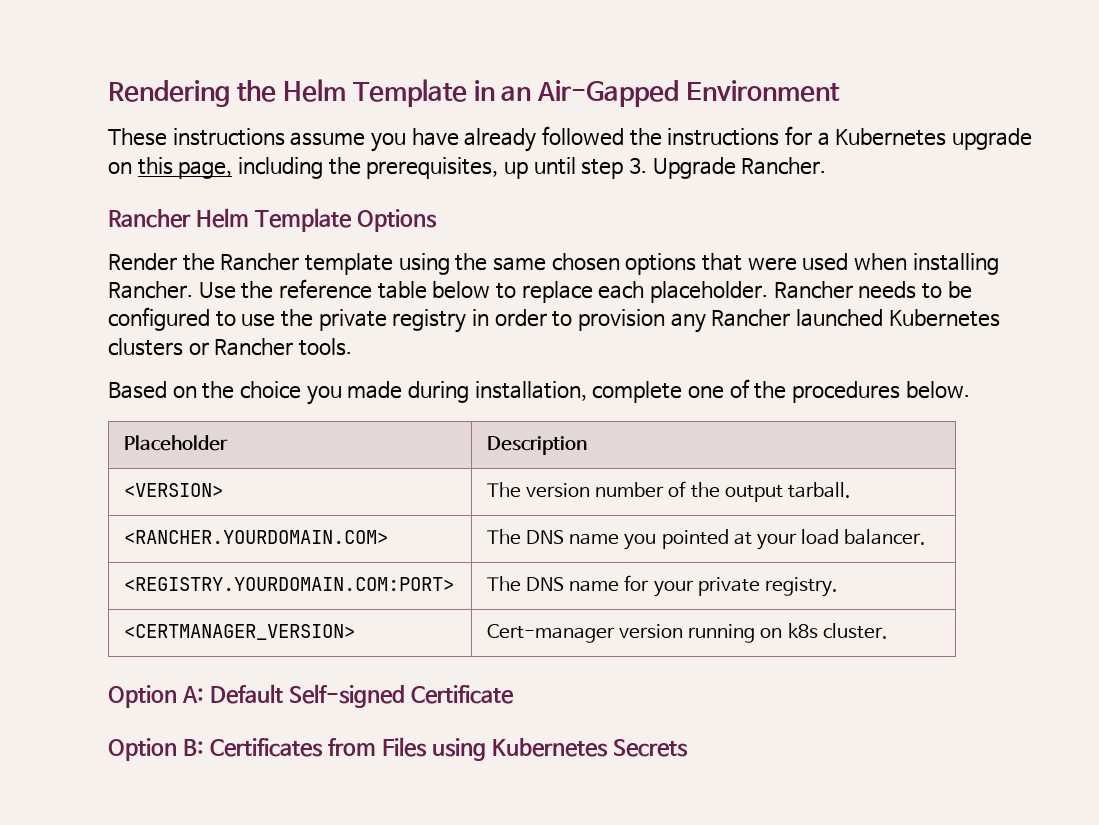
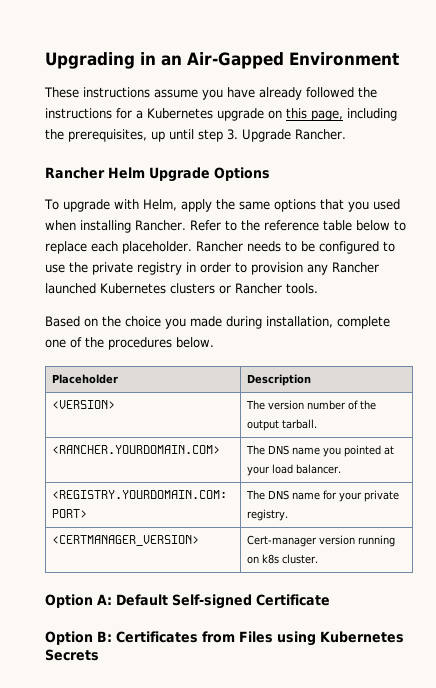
- Rendering the Helm Template in an Air-Gapped Environment
+ Upgrading in an Air-Gapped Environment
- Rancher Helm Template Options
+ Rancher Helm Upgrade Options
- Render the Rancher template using the same chosen options that were used when installing Rancher.
+ To upgrade with Helm, apply the same options that you used when installing Rancher.
- Use the reference table below to replace each placeholder.
+ Refer to the reference table below to replace each placeholder.

